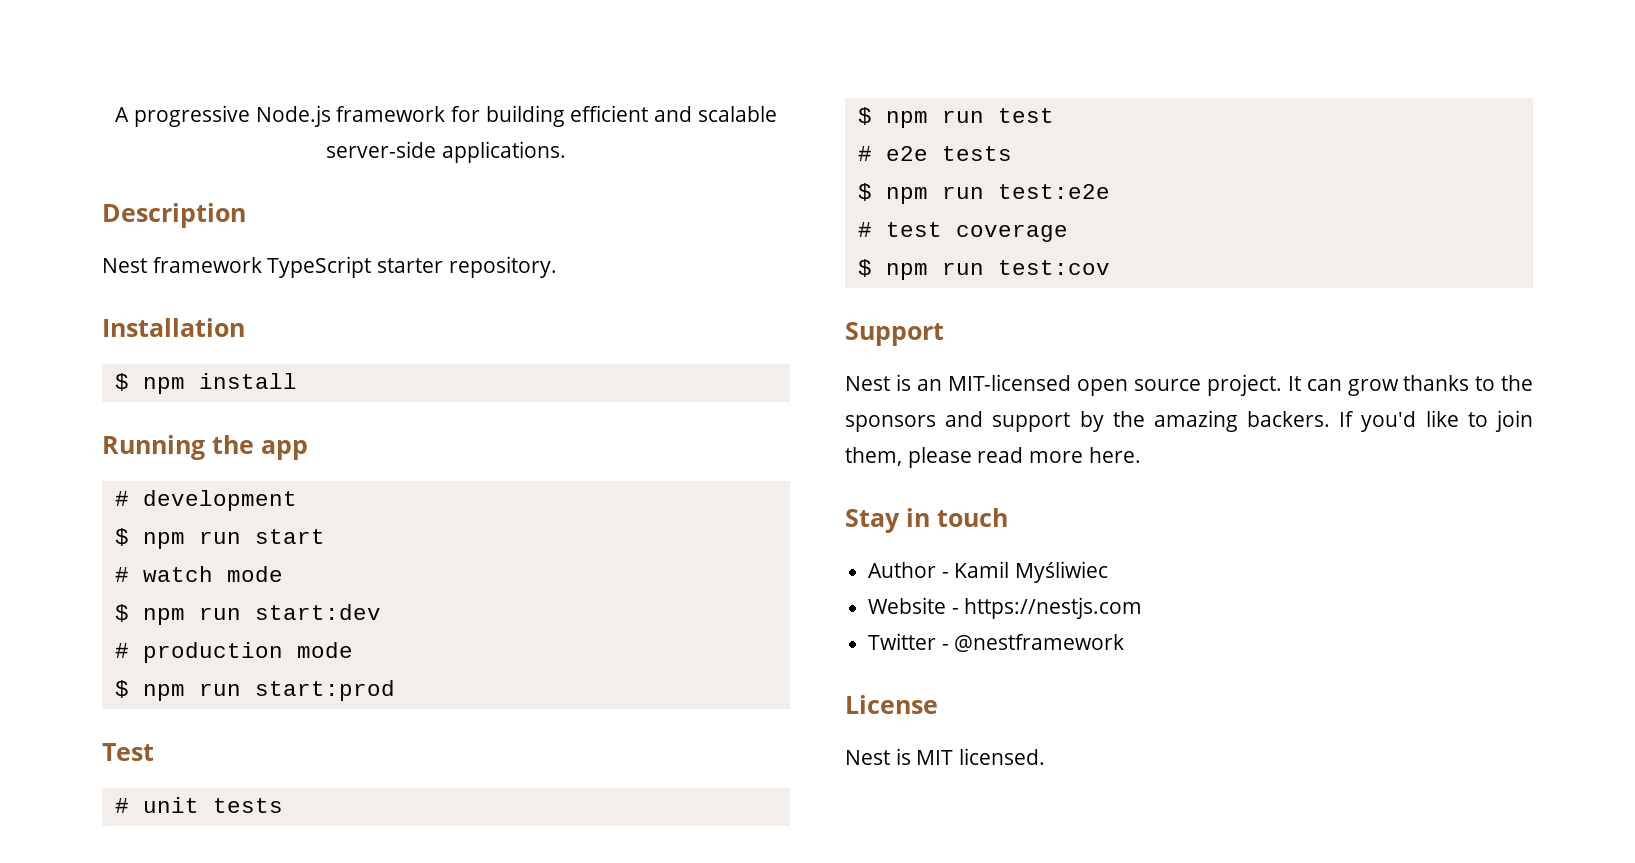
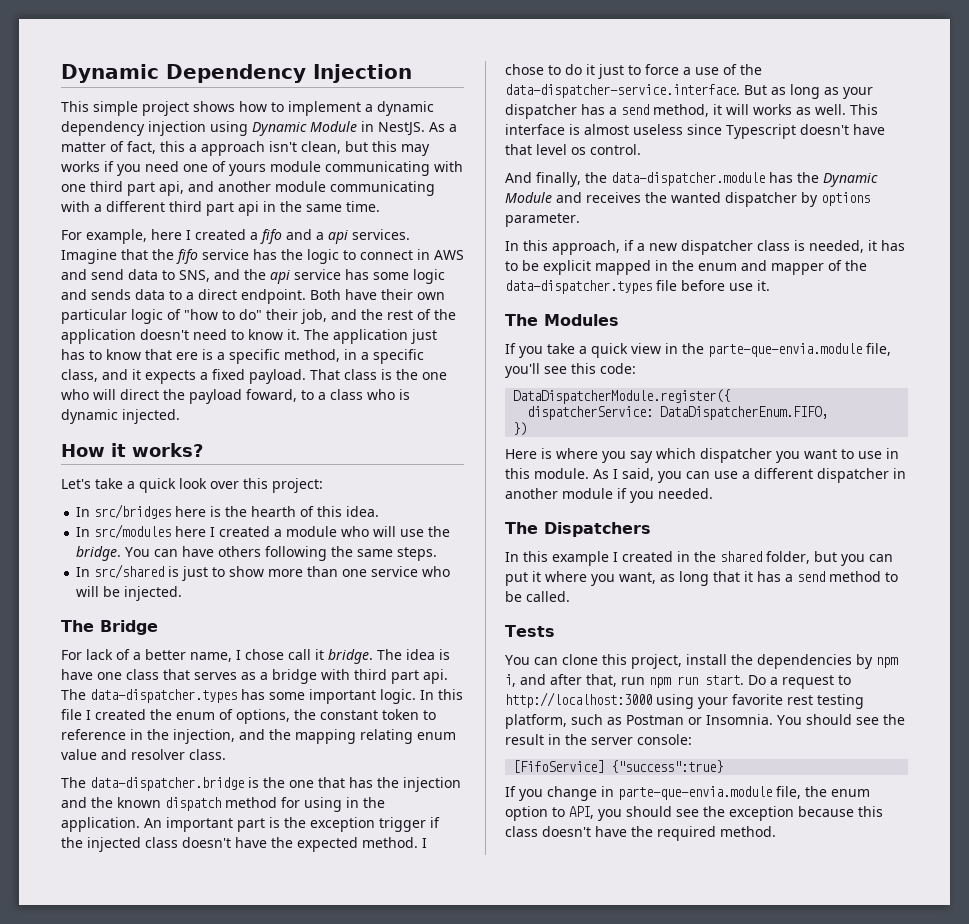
- A progressive Node.js framework for building efficient and scalable server-side applications.
- Description
- Nest framework TypeScript starter repository.
- Installation
- $ npm install
- Running the app
- # development
- $ npm run start
- # watch mode
- $ npm run start:dev
- # production mode
- $ npm run start:prod
- Test
- # unit tests
- $ npm run test
- # e2e tests
- $ npm run test:e2e
- # test coverage
- $ npm run test:cov
- Support
- Nest is an MIT-licensed open source project. It can grow thanks to the sponsors and support by the amazing backers. If you'd like to join them, please read more here.
- Stay in touch
- Author - Kamil Myśliwiec
- Website - https://nestjs.com
- Twitter - @nestframework
- License
- Nest is MIT licensed.
+ Dynamic Dependency Injection
+ This simple project shows how to implement a dynamic dependency injection using Dynamic Module in NestJS. As a matter of fact, this a approach isn't clean, but this may works if you need one of yours module communicating with one third part api, and another module communicating with a different third part api in the same time.
+ For example, here I created a fifo and a api services. Imagine that the fifo service has the logic to connect in AWS and send data to SNS, and the api service has some logic and sends data to a direct endpoint. Both have their own particular logic of "how to do" their job, and the rest of the application doesn't need to know it. The application just has to know that ere is a specific method, in a specific class, and it expects a fixed payload. That class is the one who will direct the payload foward, to a class who is dynamic injected.
+ How it works?
+ Let's take a quick look over this project:
+ In src/bridges here is the hearth of this idea.
+ In src/modules here I created a module who will use the bridge. You can have others following the same steps.
+ In src/shared is just to show more than one service who will be injected.
+ The Bridge
+ For lack of a better name, I chose call it bridge. The idea is have one class that serves as a bridge with third part api. The data-dispatcher.types has some important logic. In this file I created the enum of options, the constant token to reference in the injection, and the mapping relating enum value and resolver class.
+ The data-dispatcher.bridge is the one that has the injection and the known dispatch method for using in the application. An important part is the exception trigger if the injected class doesn't have the expected method. I chose to do it just to force a use of the data-dispatcher-service.interface. But as long as your dispatcher has a send method, it will works as well. This interface is almost useless since Typescript doesn't have that level os control.
+ And finally, the data-dispatcher.module has the Dynamic Module and receives the wanted dispatcher by options parameter.
+ In this approach, if a new dispatcher class is needed, it has to be explicit mapped in the enum and mapper of the data-dispatcher.types file before use it.
+ The Modules
+ If you take a quick view in the parte-que-envia.module file, you'll see this code:
+ DataDispatcherModule.register({
+ dispatcherService: DataDispatcherEnum.FIFO,
+ })
+ Here is where you say which dispatcher you want to use in this module. As I said, you can use a different dispatcher in another module if you needed.
+ The Dispatchers
+ In this example I created in the shared folder, but you can put it where you want, as long that it has a send method to be called.
+ Tests
+ You can clone this project, install the dependencies by npm i, and after that, run npm run start. Do a request to http://localhost:3000 using your favorite rest testing platform, such as Postman or Insomnia. You should see the result in the server console:
+ [FifoService] {"success":true}
+ If you change in parte-que-envia.module file, the enum option to API, you should see the exception because this class doesn't have the required method.

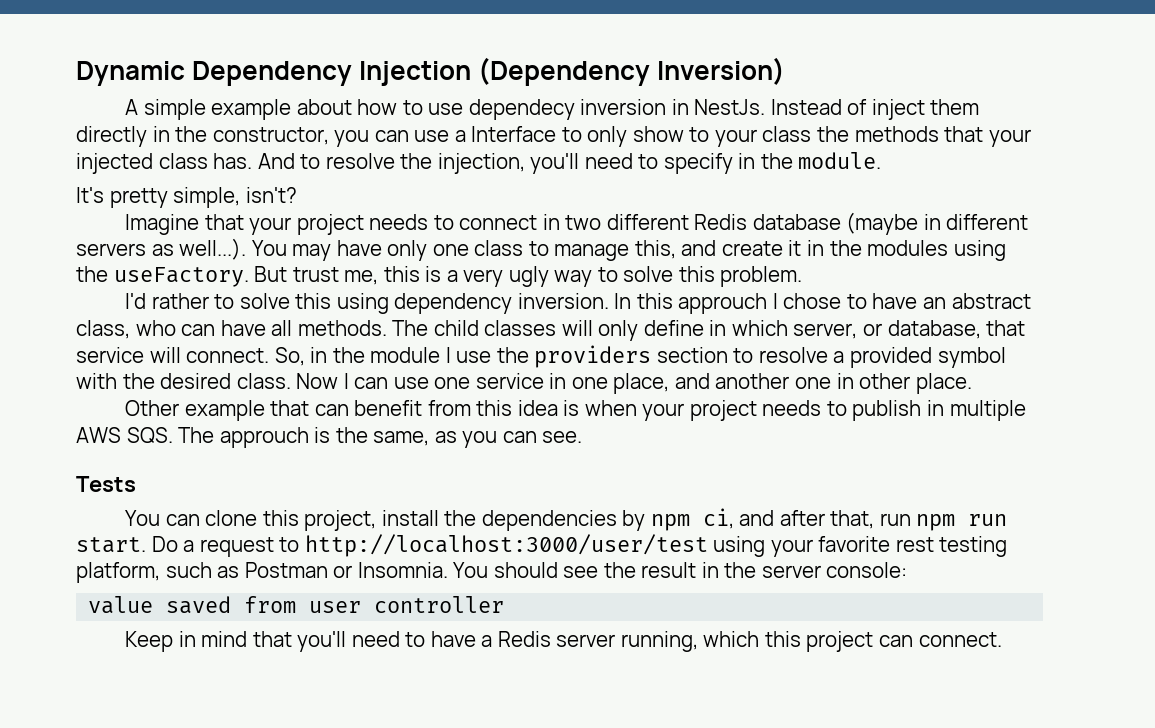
- Dynamic Dependency Injection
- This simple project shows how to implement a dynamic dependency injection using Dynamic Module in NestJS. As a matter of fact, this a approach isn't clean, but this may works if you need one of yours module communicating with one third part api, and another module communicating with a different third part api in the same time.
- For example, here I created a fifo and a api services. Imagine that the fifo service has the logic to connect in AWS and send data to SNS, and the api service has some logic and sends data to a direct endpoint. Both have their own particular logic of "how to do" their job, and the rest of the application doesn't need to know it. The application just has to know that ere is a specific method, in a specific class, and it expects a fixed payload. That class is the one who will direct the payload foward, to a class who is dynamic injected.
- How it works?
- Let's take a quick look over this project:
- In src/bridges here is the hearth of this idea.
- In src/modules here I created a module who will use the bridge. You can have others following the same steps.
- In src/shared is just to show more than one service who will be injected.
- The Bridge
- For lack of a better name, I chose call it bridge. The idea is have one class that serves as a bridge with third part api. The data-dispatcher.types has some important logic. In this file I created the enum of options, the constant token to reference in the injection, and the mapping relating enum value and resolver class.
- The data-dispatcher.bridge is the one that has the injection and the known dispatch method for using in the application. An important part is the exception trigger if the injected class doesn't have the expected method. I chose to do it just to force a use of the data-dispatcher-service.interface. But as long as your dispatcher has a send method, it will works as well. This interface is almost useless since Typescript doesn't have that level os control.
- And finally, the data-dispatcher.module has the Dynamic Module and receives the wanted dispatcher by options parameter.
- In this approach, if a new dispatcher class is needed, it has to be explicit mapped in the enum and mapper of the data-dispatcher.types file before use it.
- The Modules
- If you take a quick view in the parte-que-envia.module file, you'll see this code:
- DataDispatcherModule.register({
- dispatcherService: DataDispatcherEnum.FIFO,
- })
- Here is where you say which dispatcher you want to use in this module. As I said, you can use a different dispatcher in another module if you needed.
- The Dispatchers
- In this example I created in the shared folder, but you can put it where you want, as long that it has a send method to be called.
+ Dynamic Dependency Injection (Dependency Inversion)
+ A simple example about how to use dependecy inversion in NestJs. Instead of inject them directly in the constructor, you can use a Interface to only show to your class the methods that your injected class has. And to resolve the injection, you'll need to specify in the module.
+ It's pretty simple, isn't?
+ Imagine that your project needs to connect in two different Redis database (maybe in different servers as well...). You may have only one class to manage this, and create it in the modules using the useFactory. But trust me, this is a very ugly way to solve this problem.
+ I'd rather to solve this using dependency inversion. In this approuch I chose to have an abstract class, who can have all methods. The child classes will only define in which server, or database, that service will connect. So, in the module I use the providers section to resolve a provided symbol with the desired class. Now I can use one service in one place, and another one in other place.
+ Other example that can benefit from this idea is when your project needs to publish in multiple AWS SQS. The approuch is the same, as you can see.
- You can clone this project, install the dependencies by npm i, and after that, run npm run start.
+ You can clone this project, install the dependencies by npm ci, and after that, run npm run start.
- Do a request to http://localhost:3000 using your favorite rest testing platform, such as Postman or Insomnia.
+ Do a request to http://localhost:3000/user/test using your favorite rest testing platform, such as Postman or Insomnia.
- [FifoService] {"success":true}
- If you change in parte-que-envia.module file, the enum option to API, you should see the exception because this class doesn't have the required method.
+ value saved from user controller
+ Keep in mind that you'll need to have a Redis server running, which this project can connect.

